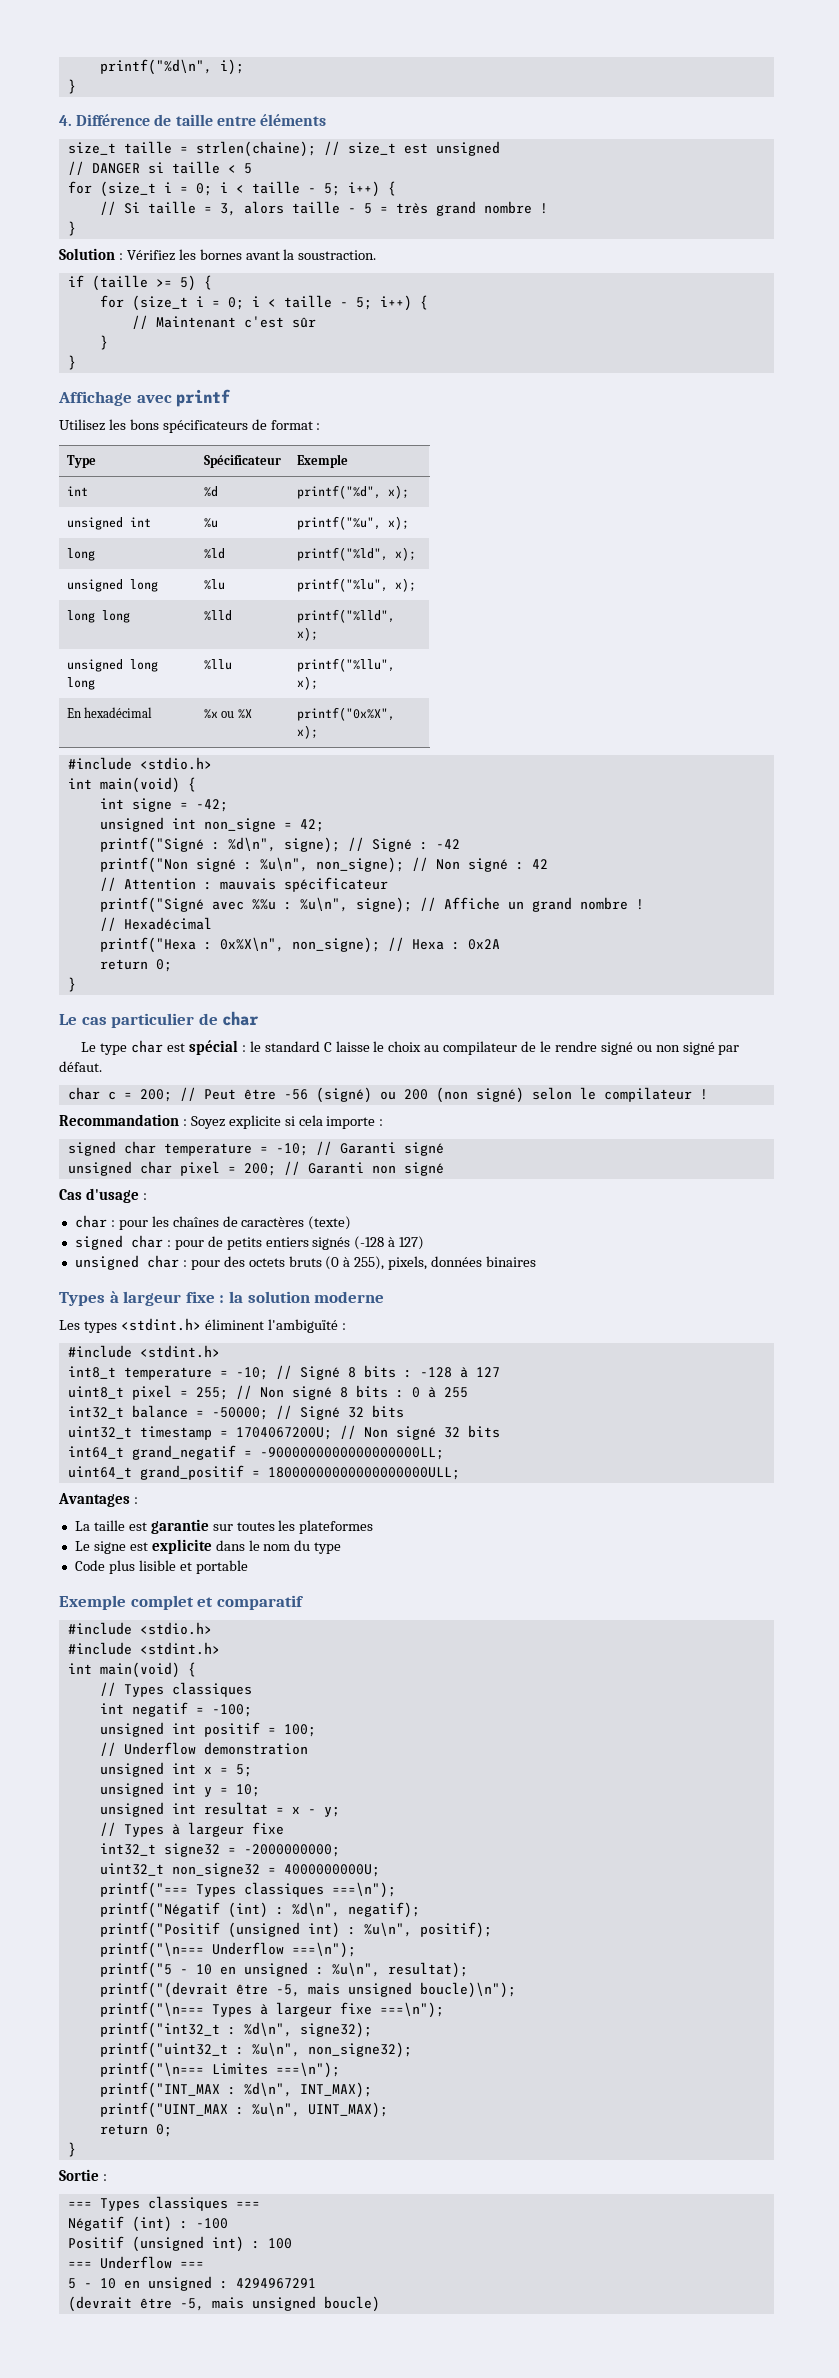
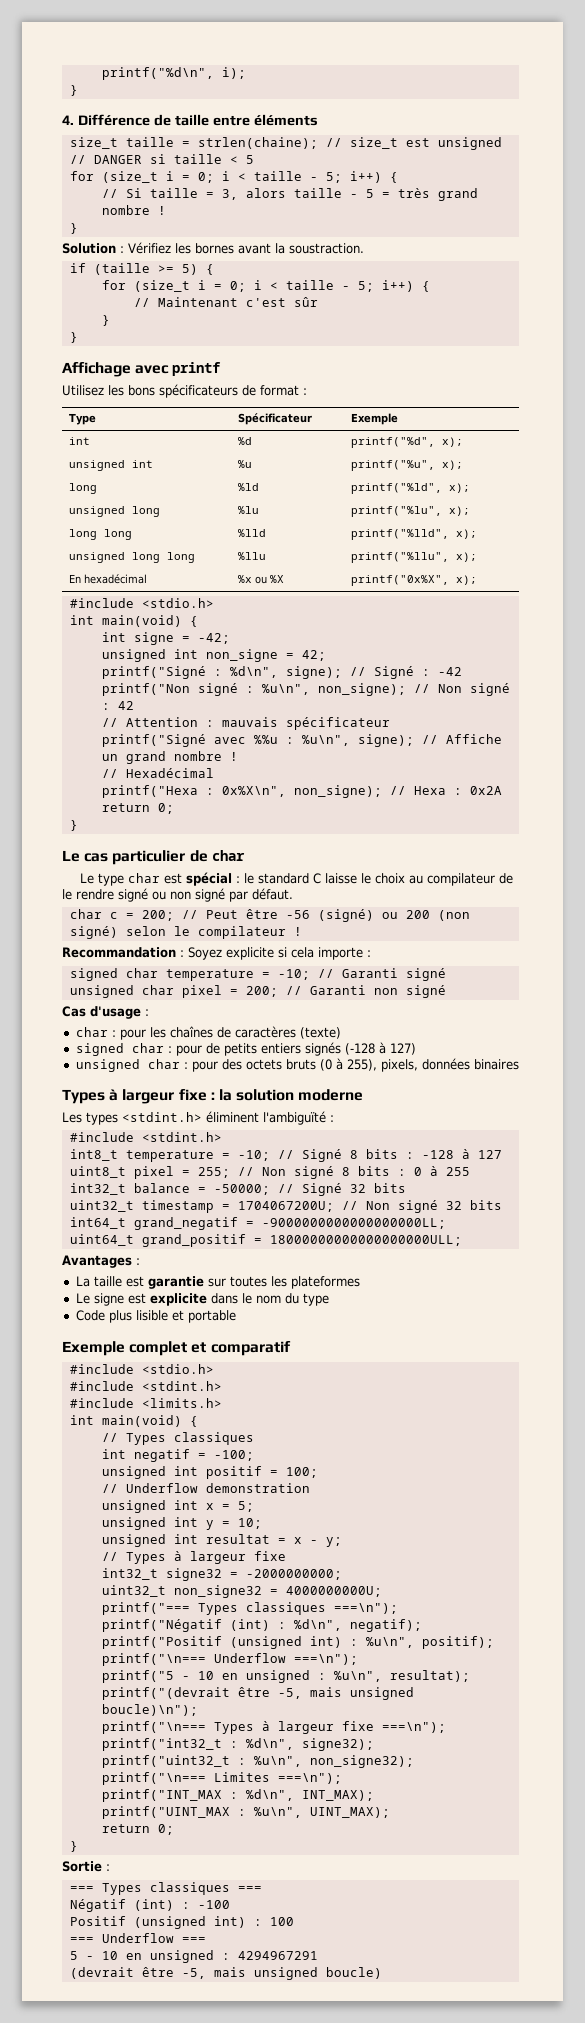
+ #include <limits.h>

